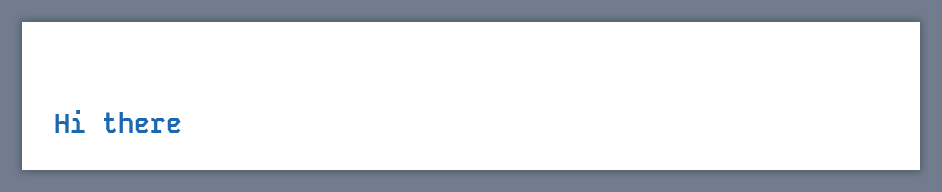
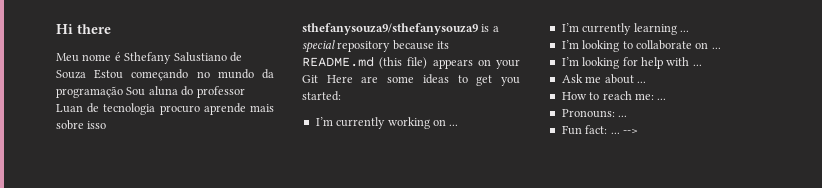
+ Meu nome é Sthefany Salustiano de Souza Estou começando no mundo da programação Sou aluna do professor Luan de tecnologia procuro aprende mais sobre isso sthefanysouza9/sthefanysouza9 is a special repository because its README.md (this file) appears on your Git Here are some ideas to get you started:
+ I’m currently working on ...
+ I’m currently learning ...
+ I’m looking to collaborate on ...
+ I’m looking for help with ...
+ Ask me about ...
+ How to reach me: ...
+ Pronouns: ...
+ Fun fact: ... -->

